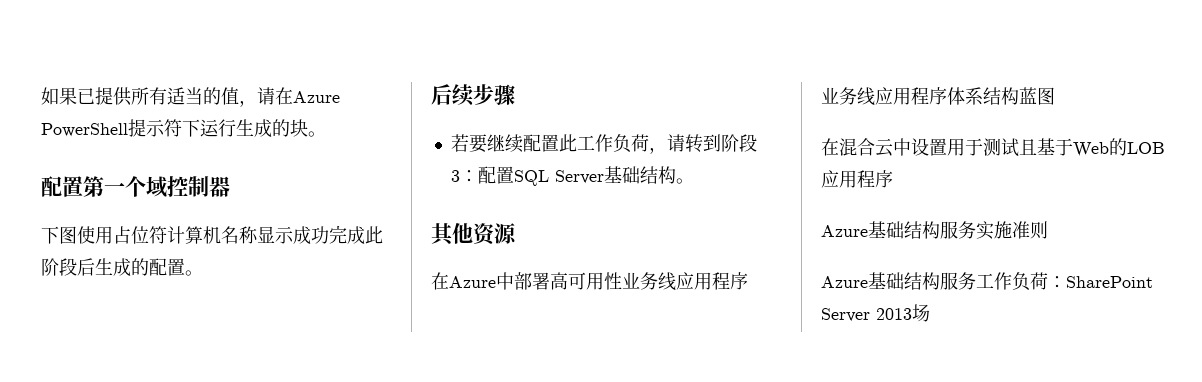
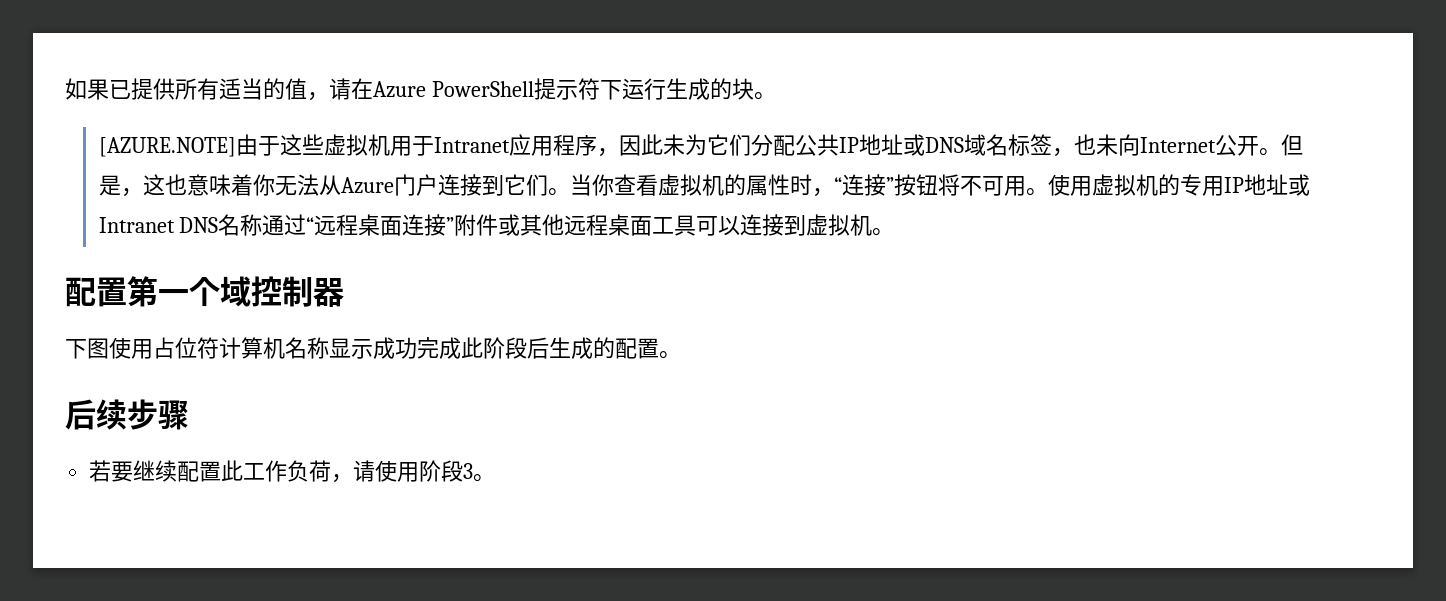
+ [AZURE.NOTE]由于这些虚拟机用于Intranet应用程序，因此未为它们分配公共IP地址或DNS域名标签，也未向Internet公开。但是，这也意味着你无法从Azure门户连接到它们。当你查看虚拟机的属性时，“连接”按钮将不可用。使用虚拟机的专用IP地址或Intranet DNS名称通过“远程桌面连接”附件或其他远程桌面工具可以连接到虚拟机。
- 若要继续配置此工作负荷，请转到阶段3：配置SQL Server基础结构。
- 其他资源
- 在Azure中部署高可用性业务线应用程序
- 业务线应用程序体系结构蓝图
- 在混合云中设置用于测试且基于Web的LOB应用程序
- Azure基础结构服务实施准则
- Azure基础结构服务工作负荷：SharePoint Server 2013场
+ 若要继续配置此工作负荷，请使用阶段3。

